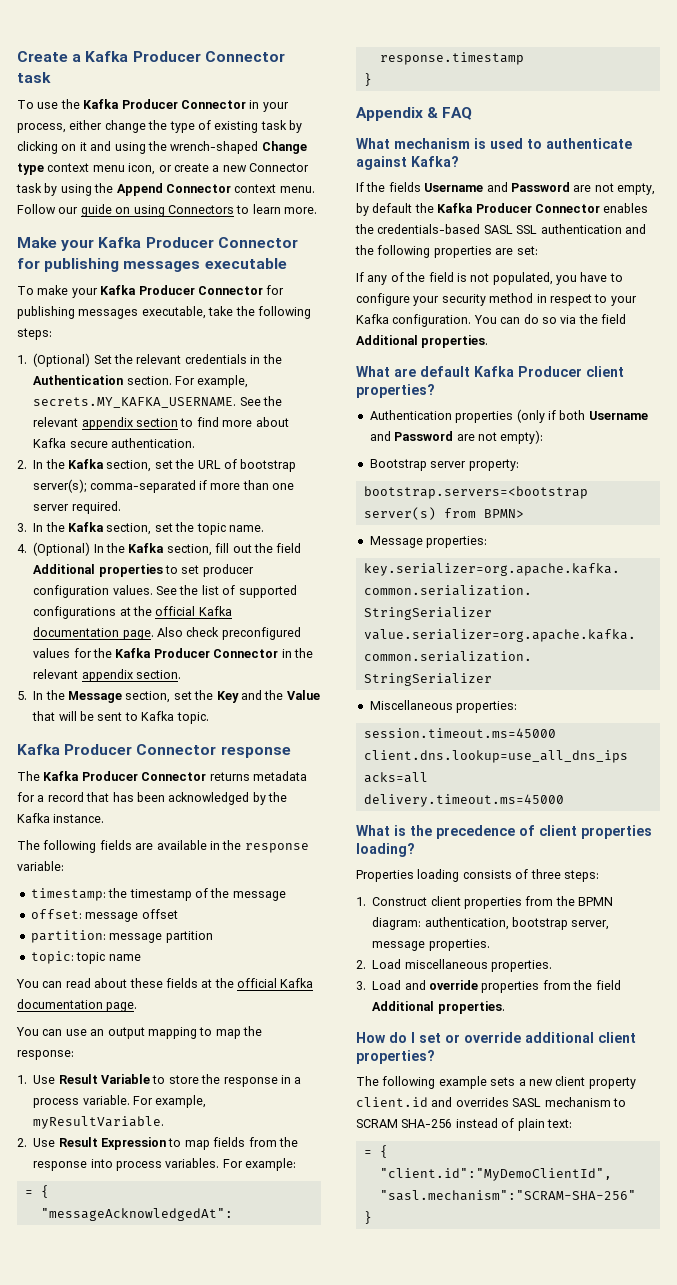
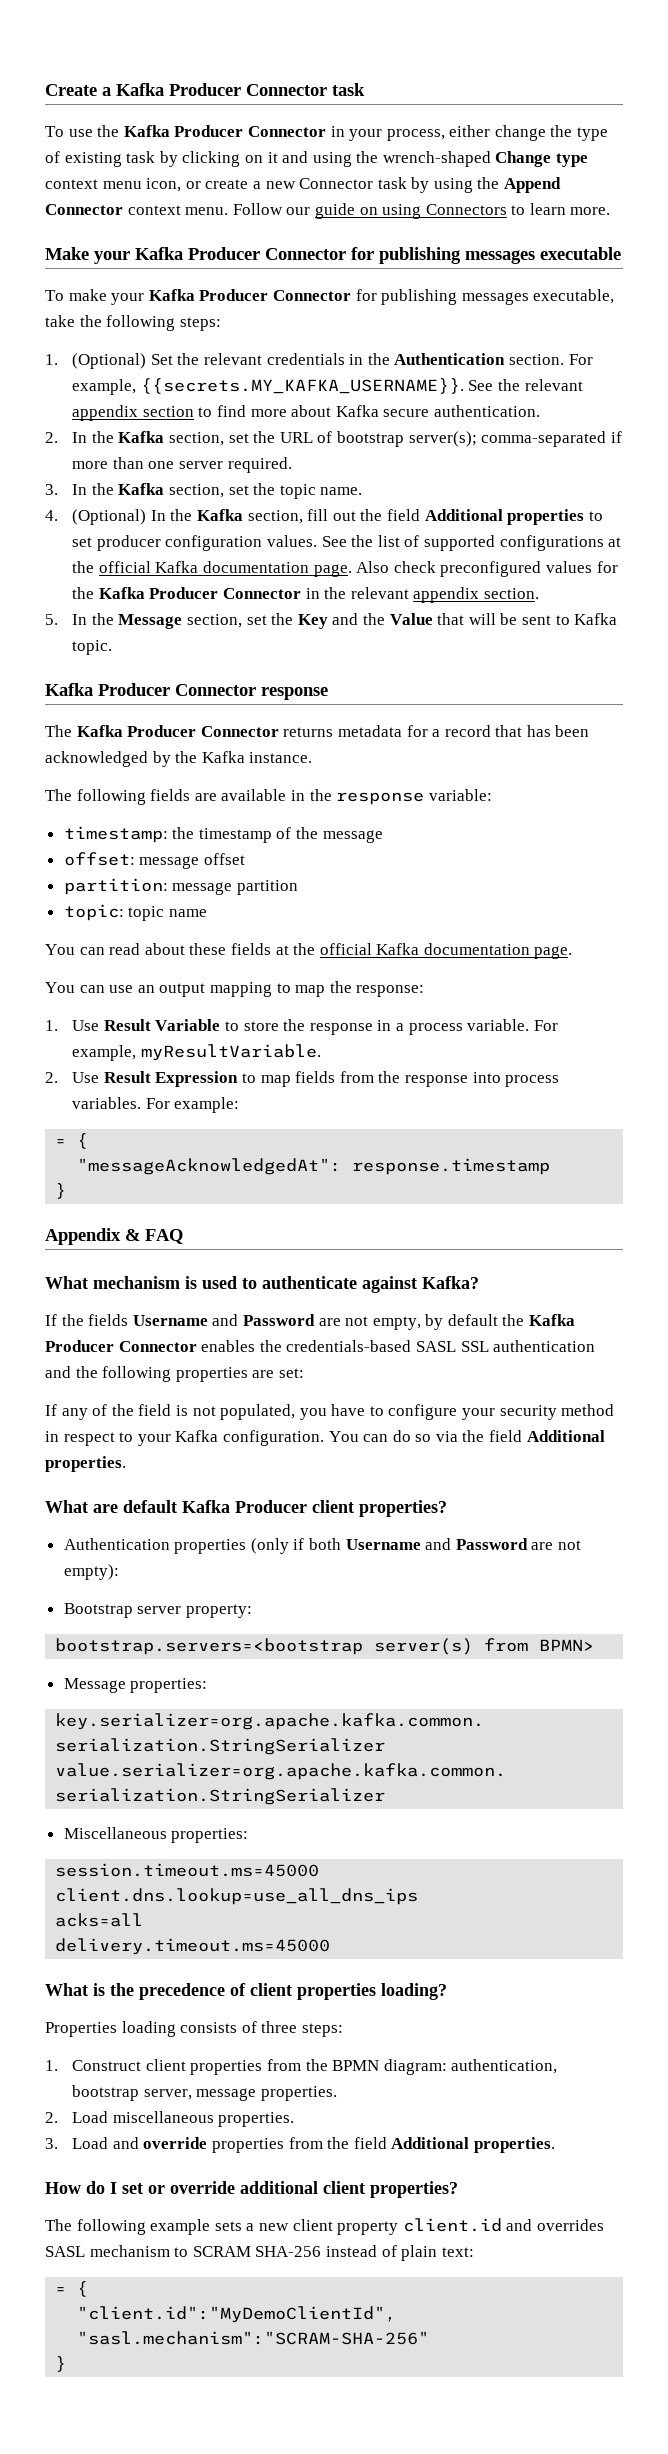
- For example, secrets.MY_KAFKA_USERNAME. See the relevant appendix section to find more about Kafka secure authentication.
+ For example, {{secrets.MY_KAFKA_USERNAME}}. See the relevant appendix section to find more about Kafka secure authentication.

